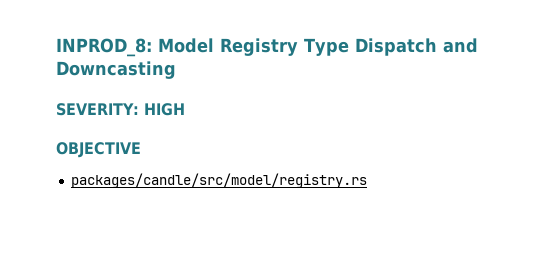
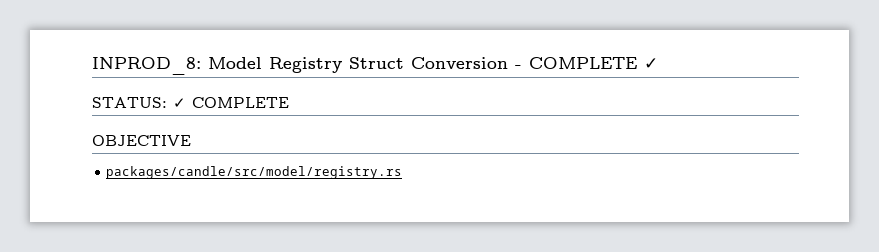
- INPROD_8: Model Registry Type Dispatch and Downcasting
- SEVERITY: HIGH
+ INPROD_8: Model Registry Struct Conversion - COMPLETE ✓
+ STATUS: ✓ COMPLETE

